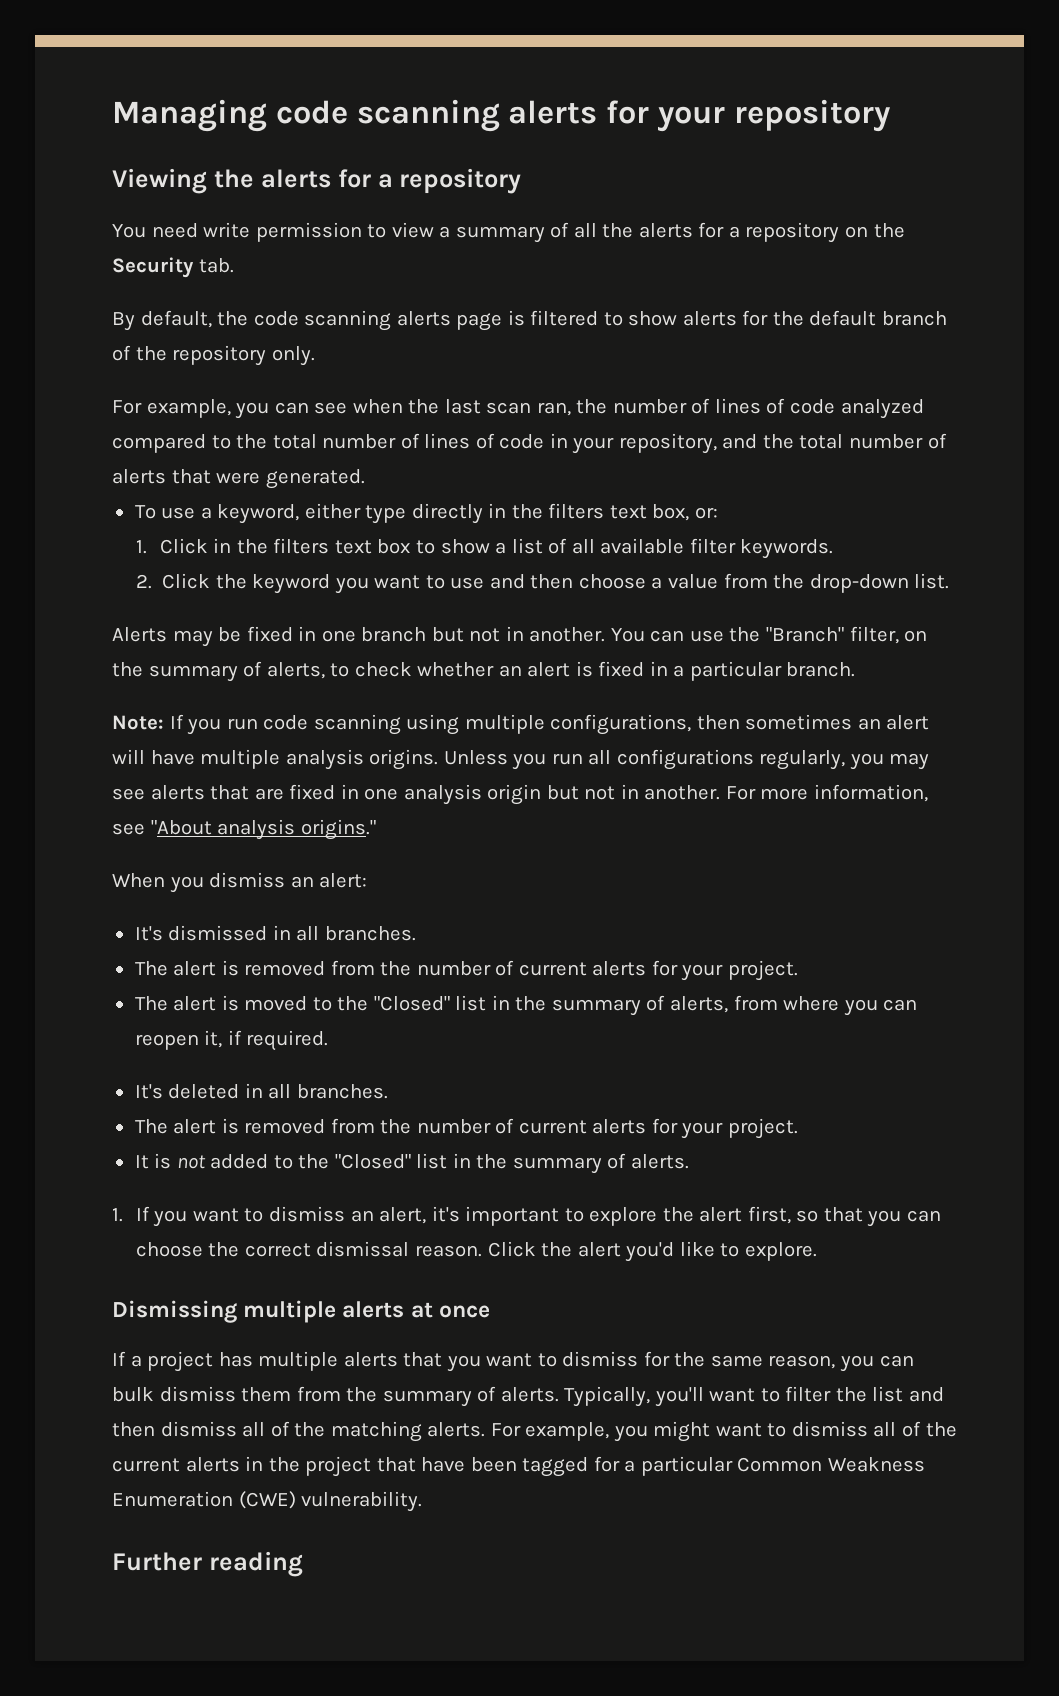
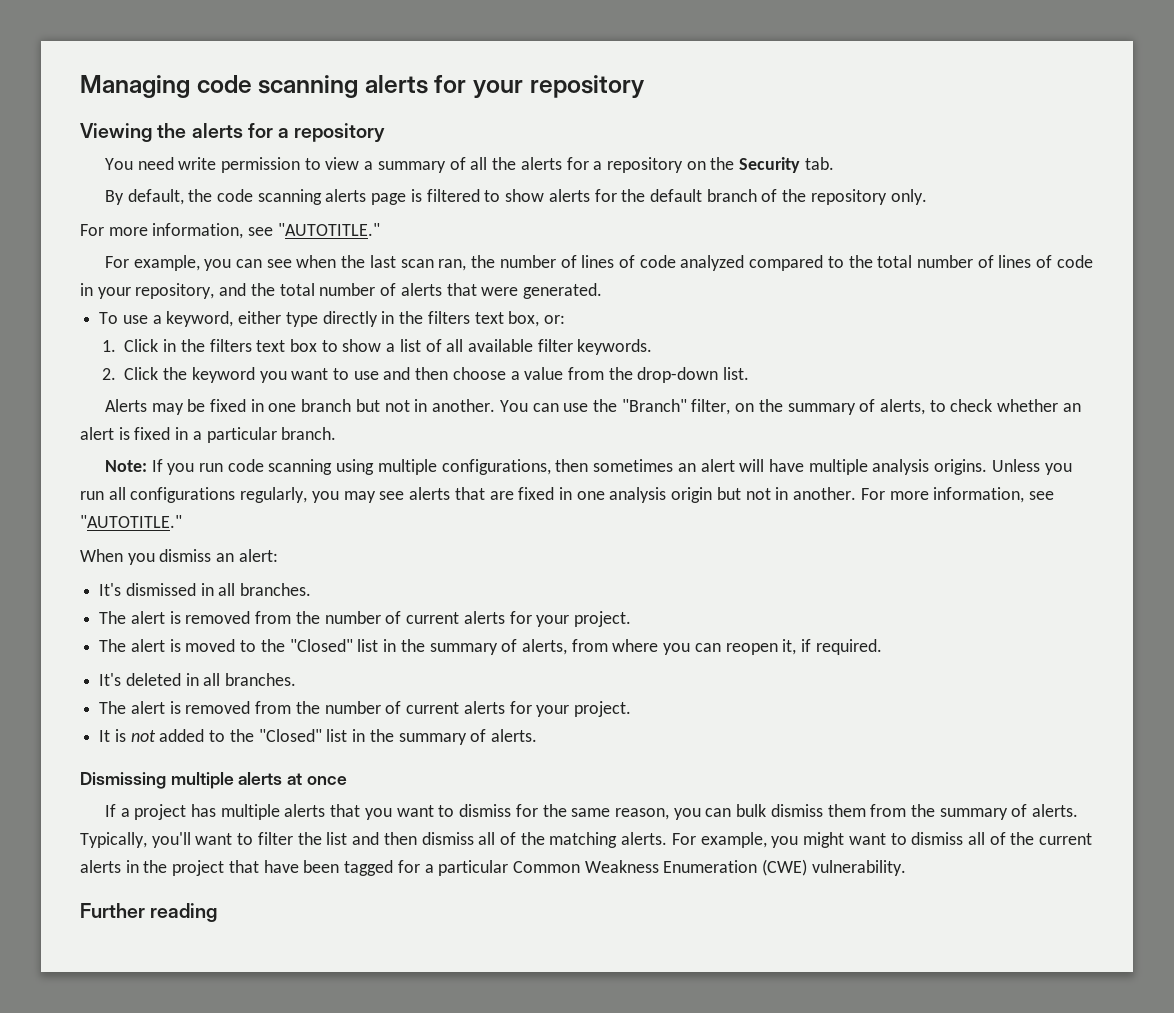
  By default, the code scanning alerts page is filtered to show alerts for the default branch of the repository only.
+ For more information, see "AUTOTITLE."
- Unless you run all configurations regularly, you may see alerts that are fixed in one analysis origin but not in another. For more information, see "About analysis origins."
+ Unless you run all configurations regularly, you may see alerts that are fixed in one analysis origin but not in another. For more information, see "AUTOTITLE."
- 1. If you want to dismiss an alert, it's important to explore the alert first, so that you can choose the correct dismissal reason. Click the alert you'd like to explore.

